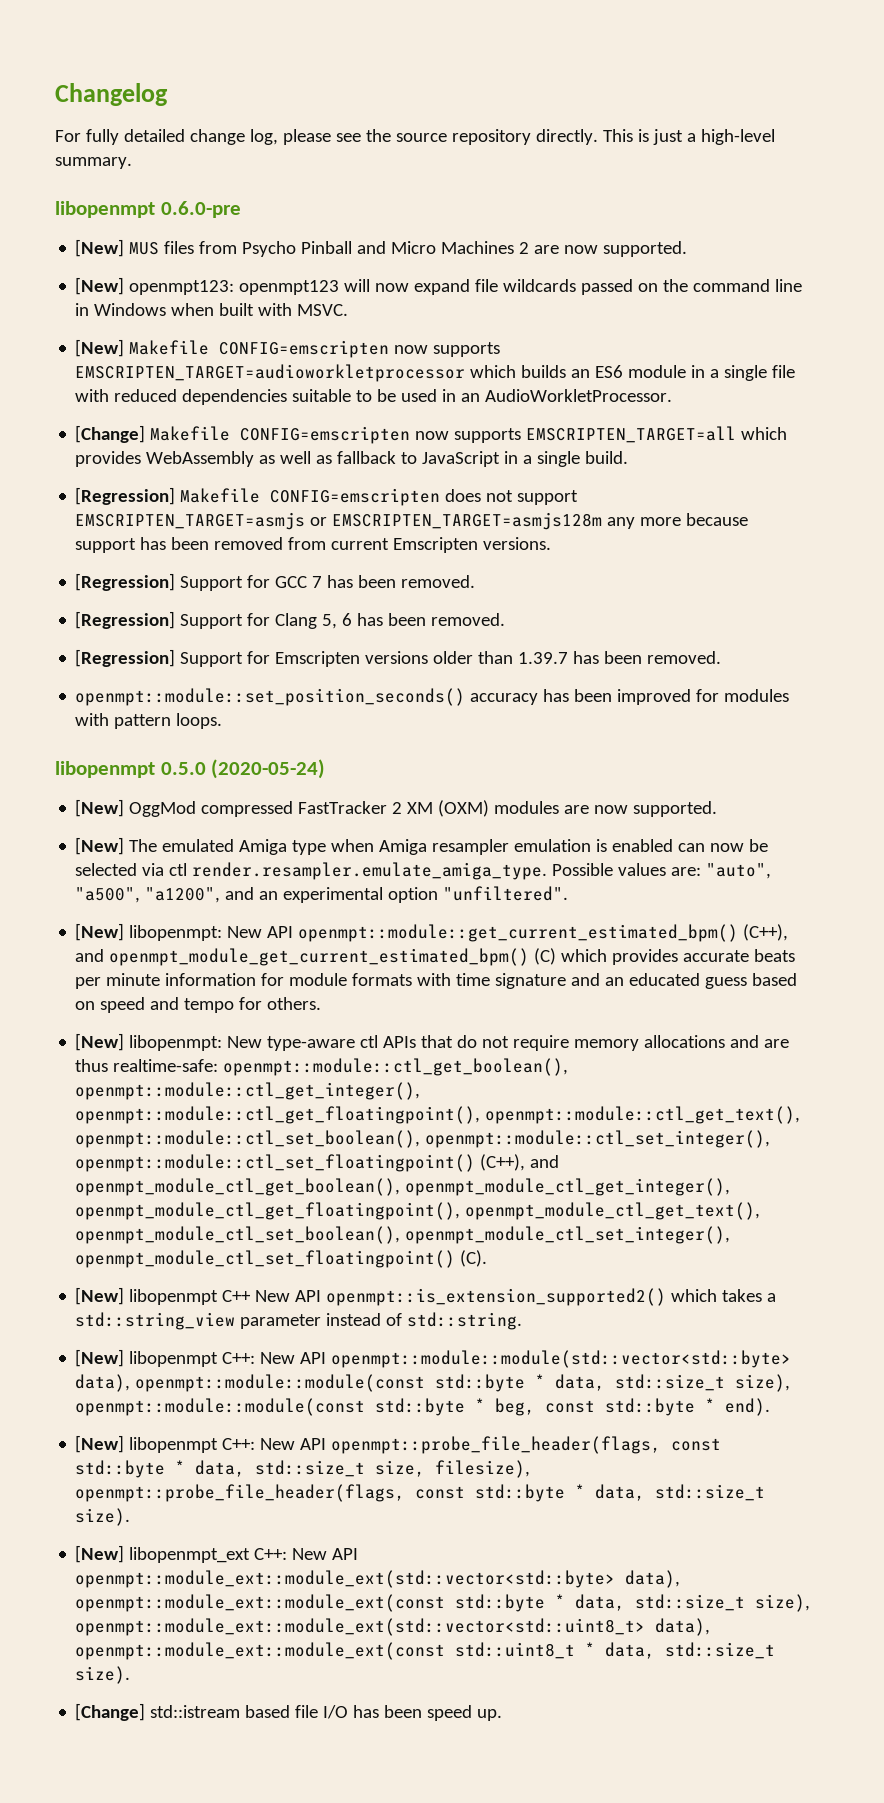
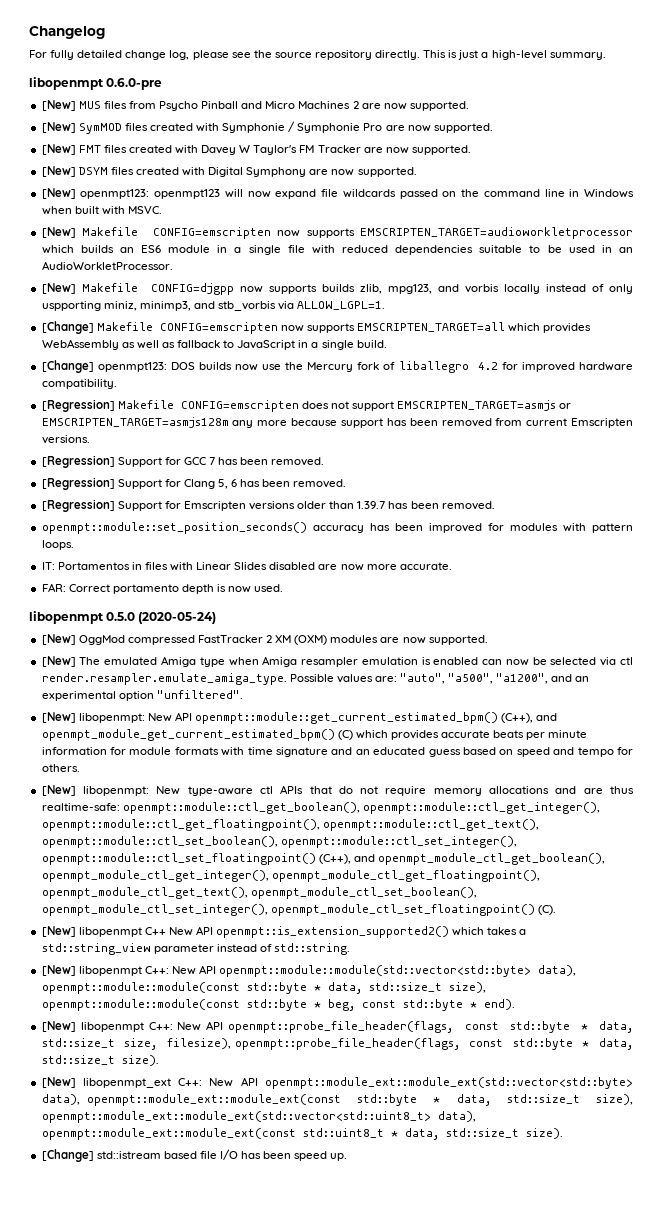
+ [New] SymMOD files created with Symphonie / Symphonie Pro are now supported.
+ [New] FMT files created with Davey W Taylor's FM Tracker are now supported.
+ [New] DSYM files created with Digital Symphony are now supported.
+ [New] Makefile CONFIG=djgpp now supports builds zlib, mpg123, and vorbis locally instead of only uspporting miniz, minimp3, and stb_vorbis via ALLOW_LGPL=1.
+ [Change] openmpt123: DOS builds now use the Mercury fork of liballegro 4.2 for improved hardware compatibility.
+ IT: Portamentos in files with Linear Slides disabled are now more accurate.
+ FAR: Correct portamento depth is now used.

